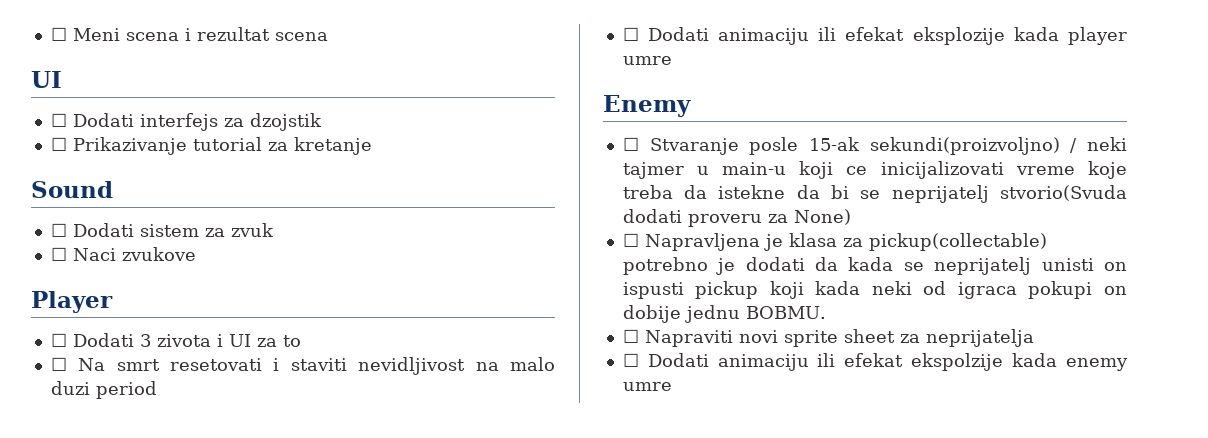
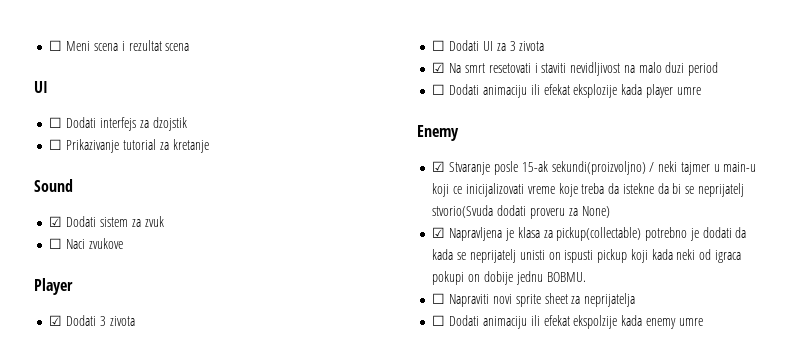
- ☐ Dodati sistem za zvuk
+ ☑ Dodati sistem za zvuk
- ☐ Dodati 3 zivota i UI za to
- ☐ Na smrt resetovati i staviti nevidljivost na malo duzi period
+ ☑ Dodati 3 zivota
+ ☐ Dodati UI za 3 zivota
+ ☑ Na smrt resetovati i staviti nevidljivost na malo duzi period
- ☐ Stvaranje posle 15-ak sekundi(proizvoljno) / neki tajmer u main-u koji ce inicijalizovati vreme koje treba da istekne da bi se neprijatelj stvorio(Svuda dodati proveru za None)
+ ☑ Stvaranje posle 15-ak sekundi(proizvoljno) / neki tajmer u main-u koji ce inicijalizovati vreme koje treba da istekne da bi se neprijatelj stvorio(Svuda dodati proveru za None)
- ☐ Napravljena je klasa za pickup(collectable) potrebno je dodati da kada se neprijatelj unisti on ispusti pickup koji kada neki od igraca pokupi on dobije jednu BOBMU.
+ ☑ Napravljena je klasa za pickup(collectable) potrebno je dodati da kada se neprijatelj unisti on ispusti pickup koji kada neki od igraca pokupi on dobije jednu BOBMU.

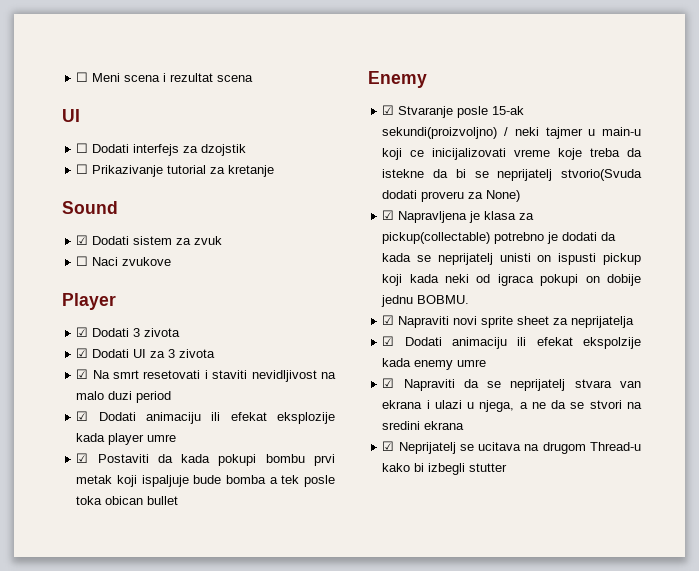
- ☐ Dodati UI za 3 zivota
+ ☑ Dodati UI za 3 zivota
- ☐ Dodati animaciju ili efekat eksplozije kada player umre
+ ☑ Dodati animaciju ili efekat eksplozije kada player umre
+ ☑ Postaviti da kada pokupi bombu prvi metak koji ispaljuje bude bomba a tek posle toka obican bullet
- ☐ Napraviti novi sprite sheet za neprijatelja
+ ☑ Napraviti novi sprite sheet za neprijatelja
- ☐ Dodati animaciju ili efekat ekspolzije kada enemy umre
+ ☑ Dodati animaciju ili efekat ekspolzije kada enemy umre
+ ☑ Napraviti da se neprijatelj stvara van ekrana i ulazi u njega, a ne da se stvori na sredini ekrana
+ ☑ Neprijatelj se ucitava na drugom Thread-u kako bi izbegli stutter

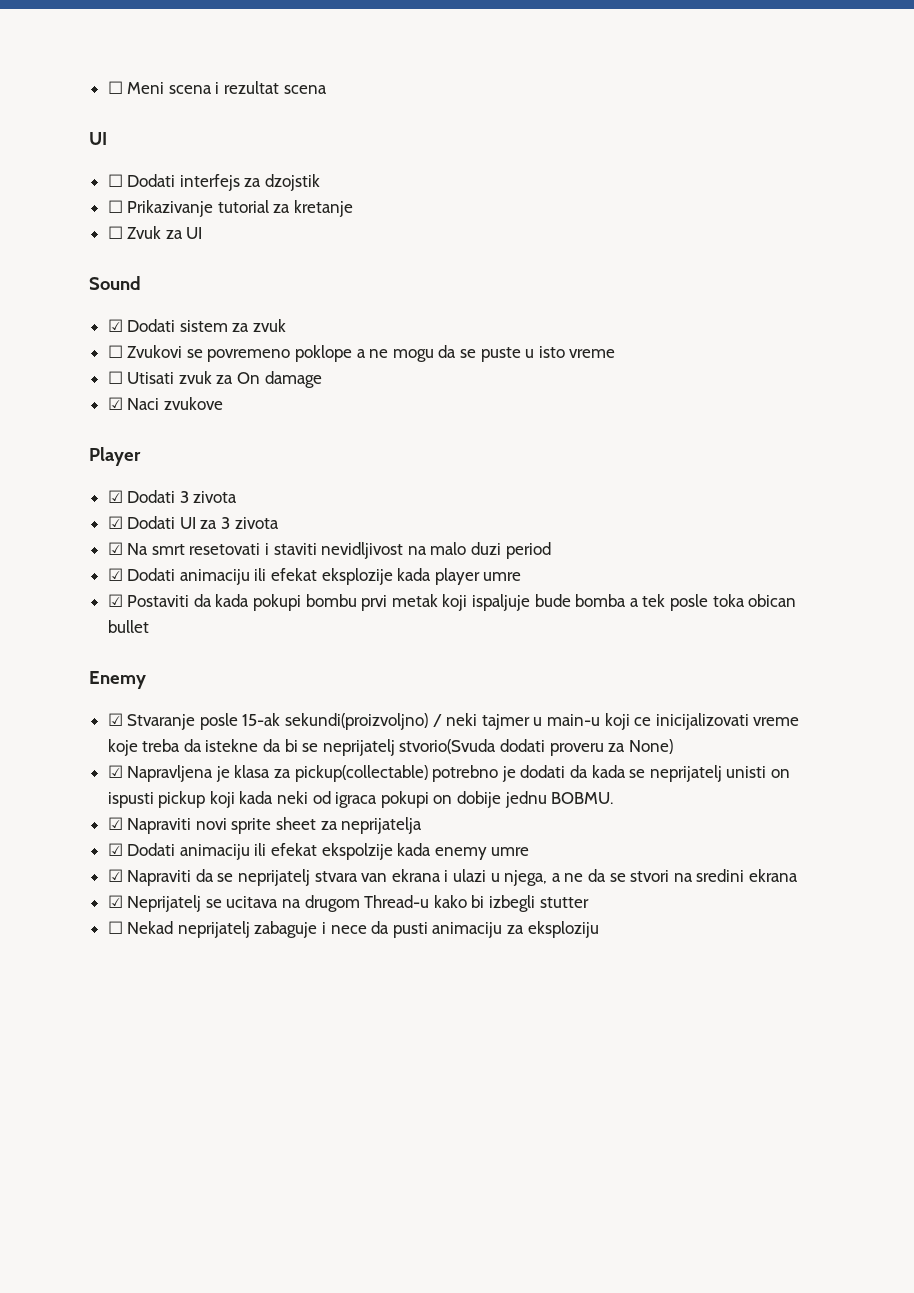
+ ☐ Zvuk za UI
- ☐ Naci zvukove
+ ☐ Zvukovi se povremeno poklope a ne mogu da se puste u isto vreme
+ ☐ Utisati zvuk za On damage
+ ☑ Naci zvukove
+ ☐ Nekad neprijatelj zabaguje i nece da pusti animaciju za eksploziju

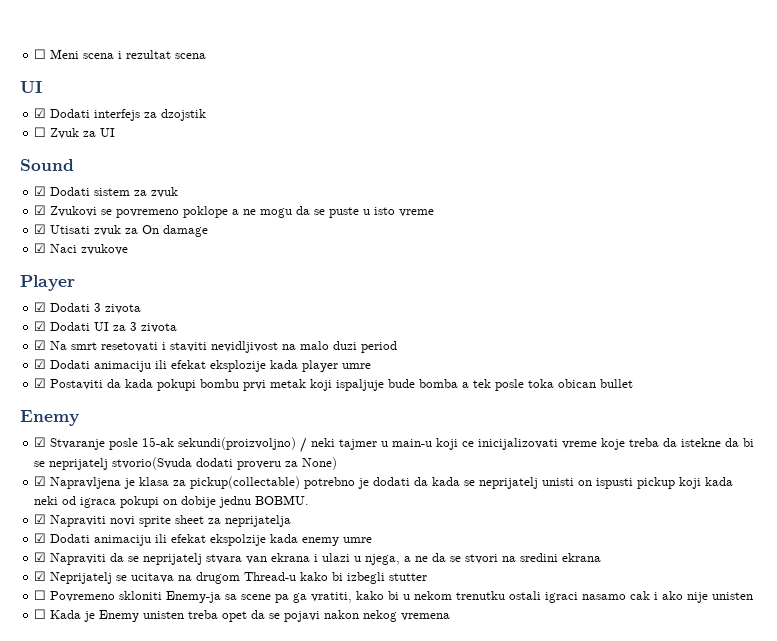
- ☐ Dodati interfejs za dzojstik
+ ☑ Dodati interfejs za dzojstik
- ☐ Prikazivanje tutorial za kretanje
- ☐ Zvukovi se povremeno poklope a ne mogu da se puste u isto vreme
+ ☑ Zvukovi se povremeno poklope a ne mogu da se puste u isto vreme
- ☐ Utisati zvuk za On damage
+ ☑ Utisati zvuk za On damage
- ☐ Nekad neprijatelj zabaguje i nece da pusti animaciju za eksploziju
+ ☐ Povremeno skloniti Enemy-ja sa scene pa ga vratiti, kako bi u nekom trenutku ostali igraci nasamo cak i ako nije unisten
+ ☐ Kada je Enemy unisten treba opet da se pojavi nakon nekog vremena

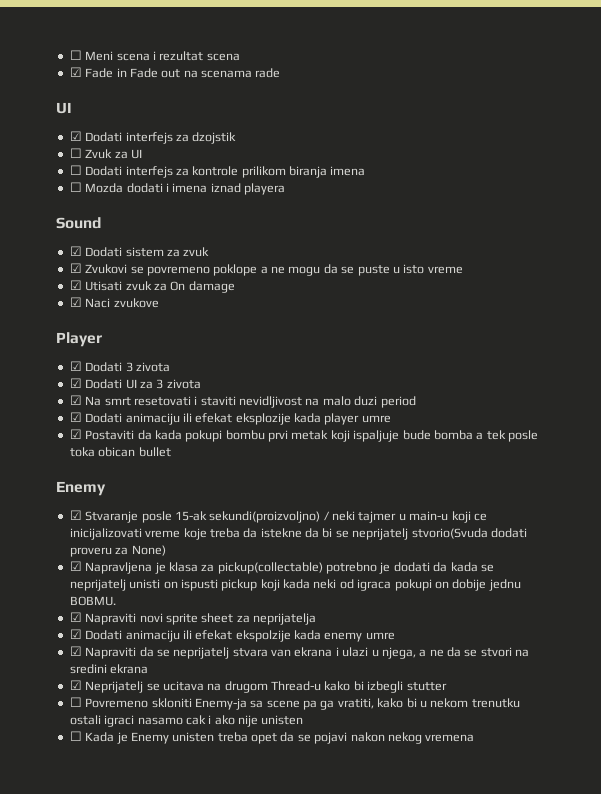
+ ☑ Fade in Fade out na scenama rade
+ ☐ Dodati interfejs za kontrole prilikom biranja imena
+ ☐ Mozda dodati i imena iznad playera

